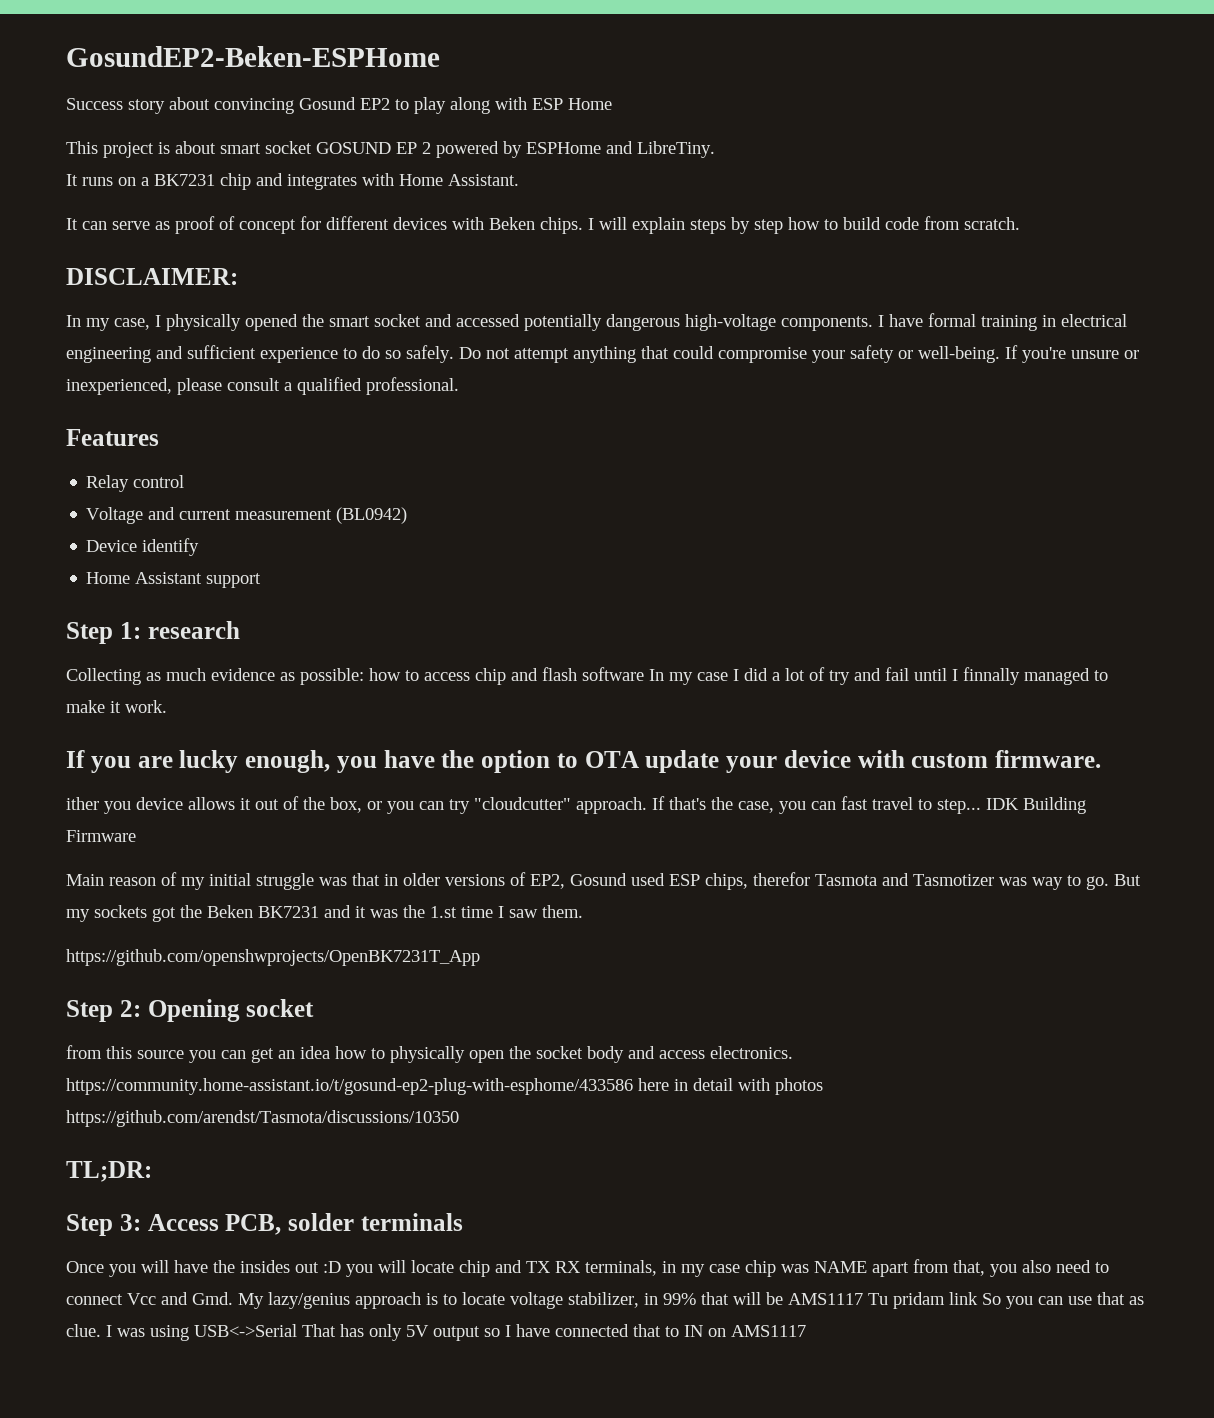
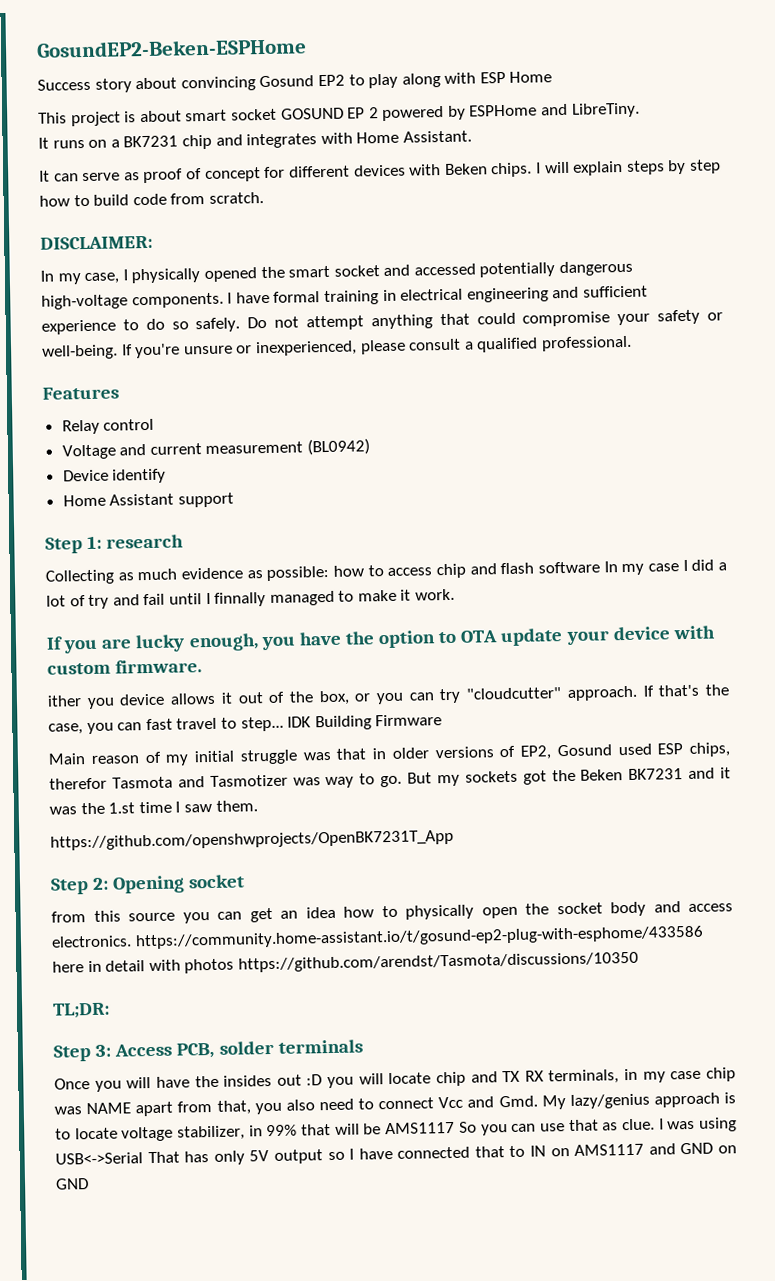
- Once you will have the insides out :D you will locate chip and TX RX terminals, in my case chip was NAME apart from that, you also need to connect Vcc and Gmd. My lazy/genius approach is to locate voltage stabilizer, in 99% that will be AMS1117 Tu pridam link So you can use that as clue.
+ Once you will have the insides out :D you will locate chip and TX RX terminals, in my case chip was NAME apart from that, you also need to connect Vcc and Gmd. My lazy/genius approach is to locate voltage stabilizer, in 99% that will be AMS1117 So you can use that as clue.
- I was using USB<->Serial That has only 5V output so I have connected that to IN on AMS1117
+ I was using USB<->Serial That has only 5V output so I have connected that to IN on AMS1117 and GND on GND

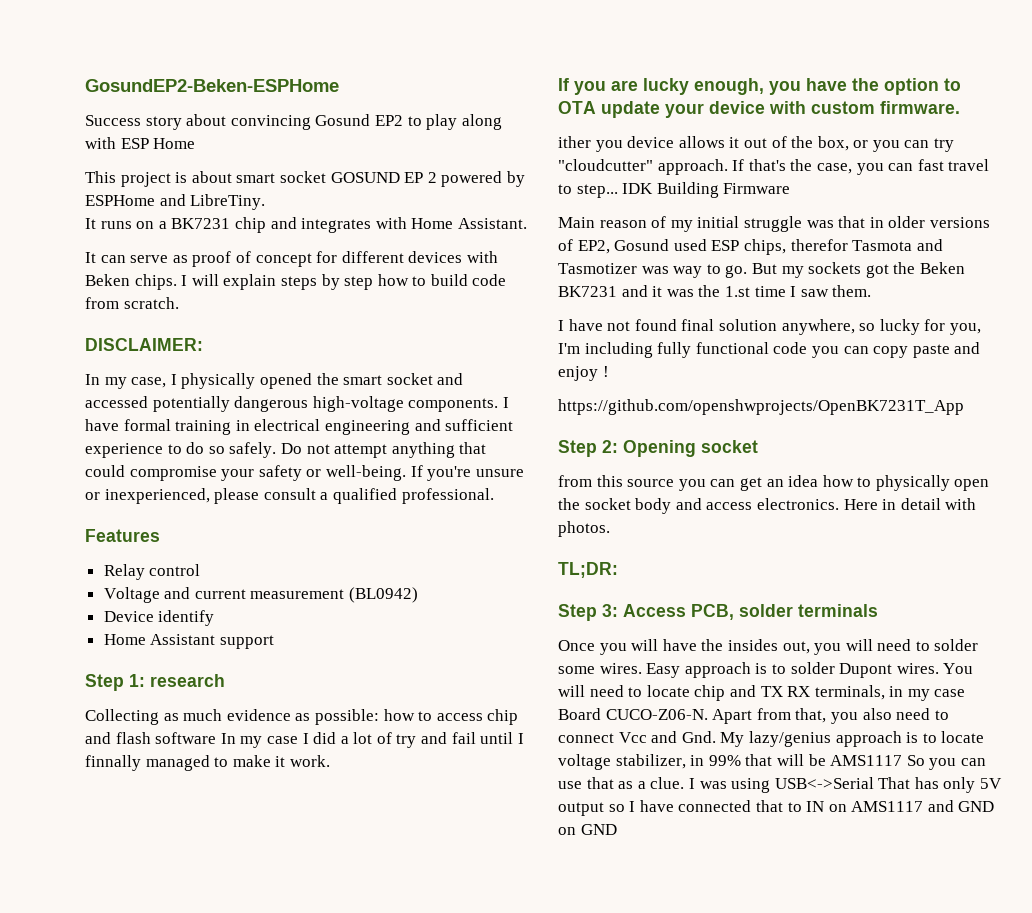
+ I have not found final solution anywhere, so lucky for you, I'm including fully functional code you can copy paste and enjoy !
- from this source you can get an idea how to physically open the socket body and access electronics. https://community.home-assistant.io/t/gosund-ep2-plug-with-esphome/433586 here in detail with photos https://github.com/arendst/Tasmota/discussions/10350
+ from this source you can get an idea how to physically open the socket body and access electronics. Here in detail with photos.
- Once you will have the insides out :D you will locate chip and TX RX terminals, in my case chip was NAME apart from that, you also need to connect Vcc and Gmd. My lazy/genius approach is to locate voltage stabilizer, in 99% that will be AMS1117 So you can use that as clue.
+ Once you will have the insides out, you will need to solder some wires. Easy approach is to solder Dupont wires. You will need to locate chip and TX RX terminals, in my case Board CUCO-Z06-N. Apart from that, you also need to connect Vcc and Gnd. My lazy/genius approach is to locate voltage stabilizer, in 99% that will be AMS1117 So you can use that as a clue.

